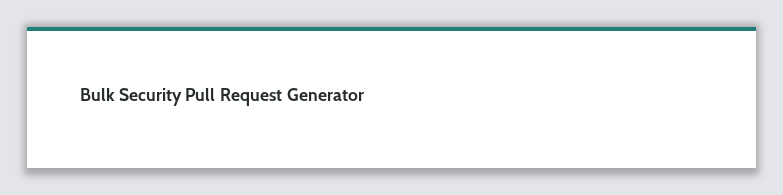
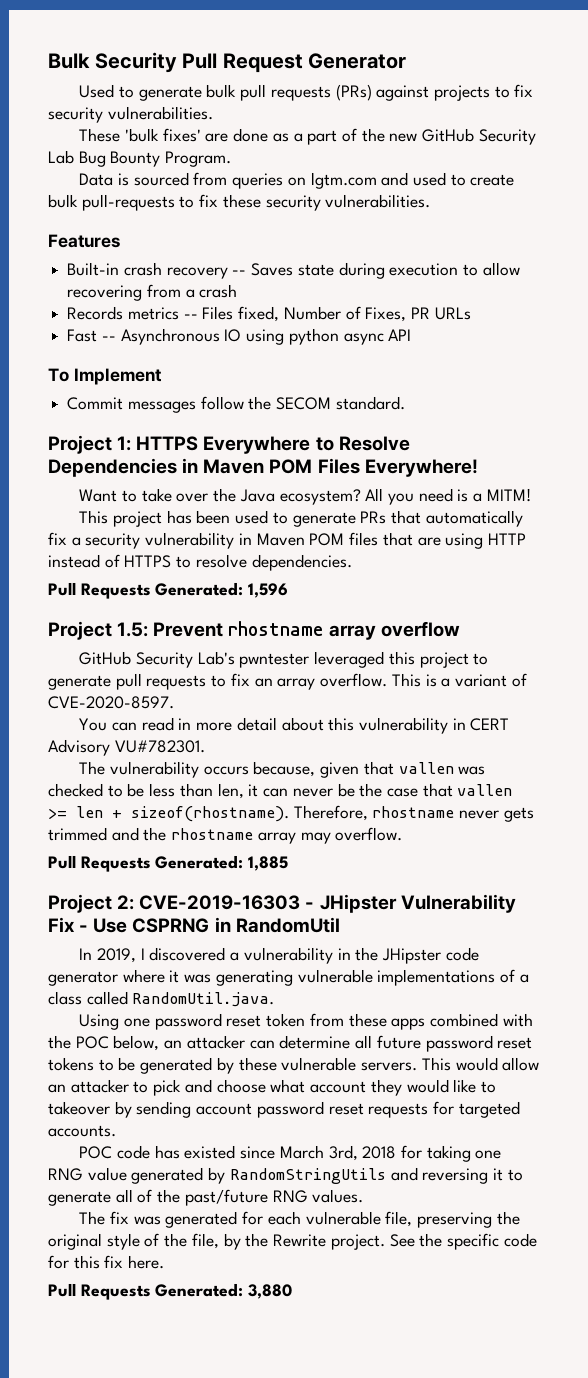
+ Used to generate bulk pull requests (PRs) against projects to fix security vulnerabilities.
+ These 'bulk fixes' are done as a part of the new GitHub Security Lab Bug Bounty Program.
+ Data is sourced from queries on lgtm.com and used to create bulk pull-requests to fix these security vulnerabilities.
+ Features
+ Built-in crash recovery -- Saves state during execution to allow recovering from a crash
+ Records metrics -- Files fixed, Number of Fixes, PR URLs
+ Fast -- Asynchronous IO using python async API
+ To Implement
+ Commit messages follow the SECOM standard.
+ Project 1: HTTPS Everywhere to Resolve Dependencies in Maven POM Files Everywhere!
+ Want to take over the Java ecosystem? All you need is a MITM!
+ This project has been used to generate PRs that automatically fix a security vulnerability in Maven POM files that are using HTTP instead of HTTPS to resolve dependencies.
+ Pull Requests Generated: 1,596
+ Project 1.5: Prevent rhostname array overflow
+ GitHub Security Lab's pwntester leveraged this project to generate pull requests to fix an array overflow. This is a variant of CVE-2020-8597.
+ You can read in more detail about this vulnerability in CERT Advisory VU#782301.
+ The vulnerability occurs because, given that vallen was checked to be less than len, it can never be the case that vallen >= len + sizeof(rhostname). Therefore, rhostname never gets trimmed and the rhostname array may overflow.
+ Pull Requests Generated: 1,885
+ Project 2: CVE-2019-16303 - JHipster Vulnerability Fix - Use CSPRNG in RandomUtil
+ In 2019, I discovered a vulnerability in the JHipster code generator where it was generating vulnerable implementations of a class called RandomUtil.java.
+ Using one password reset token from these apps combined with the POC below, an attacker can determine all future password reset tokens to be generated by these vulnerable servers. This would allow an attacker to pick and choose what account they would like to takeover by sending account password reset requests for targeted accounts.
+ POC code has existed since March 3rd, 2018 for taking one RNG value generated by RandomStringUtils and reversing it to generate all of the past/future RNG values.
+ The fix was generated for each vulnerable file, preserving the original style of the file, by the Rewrite project. See the specific code for this fix here.
+ Pull Requests Generated: 3,880

